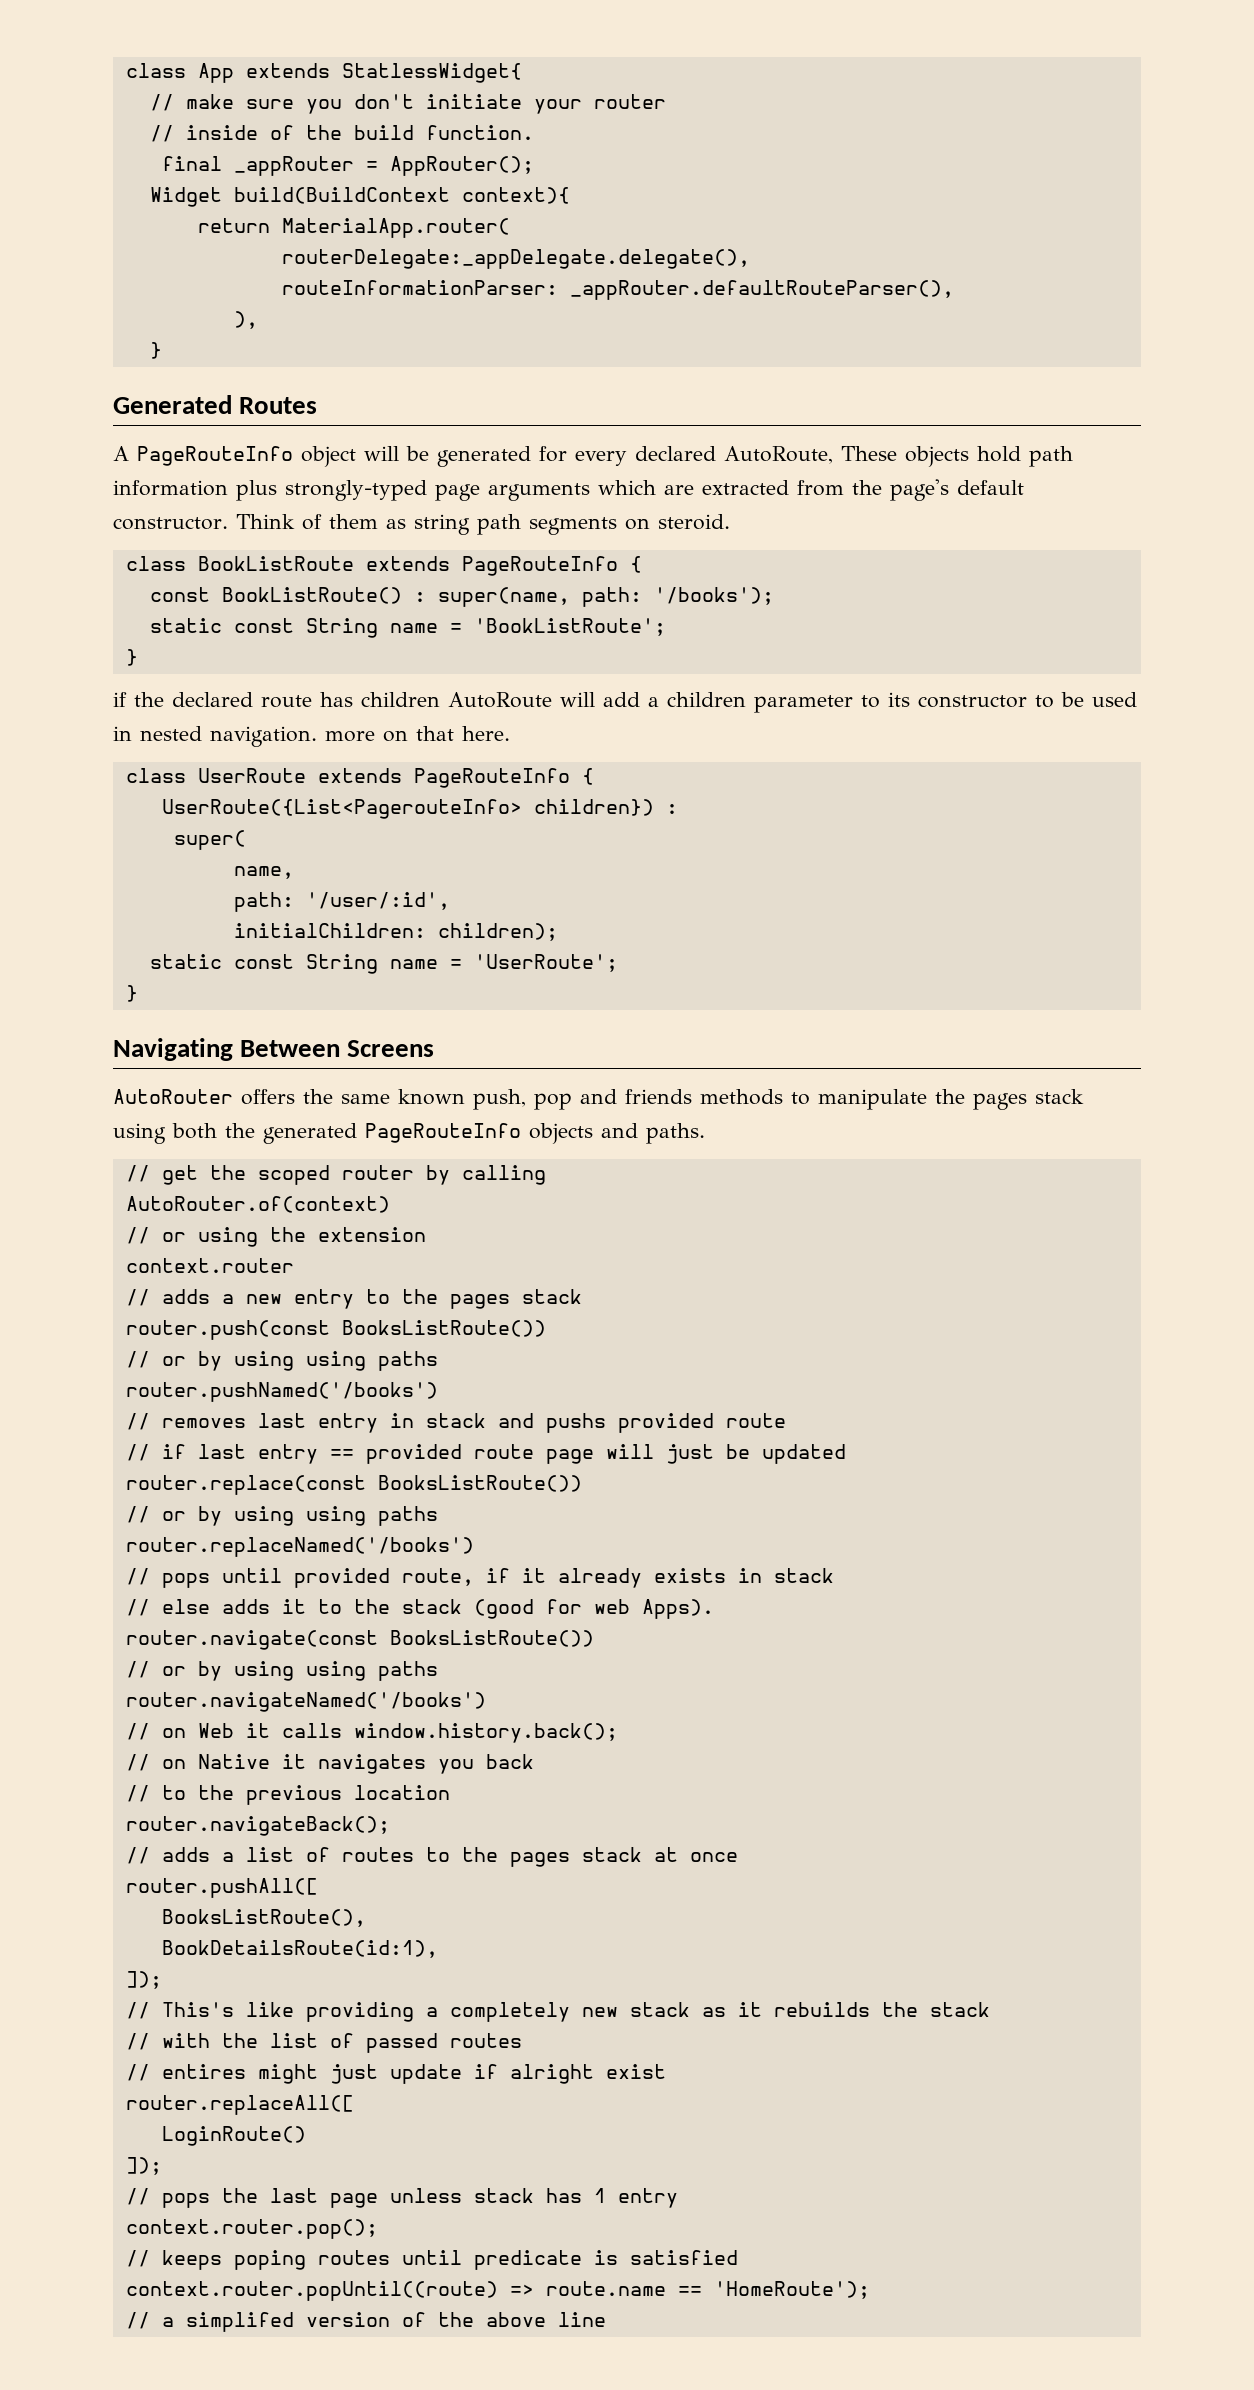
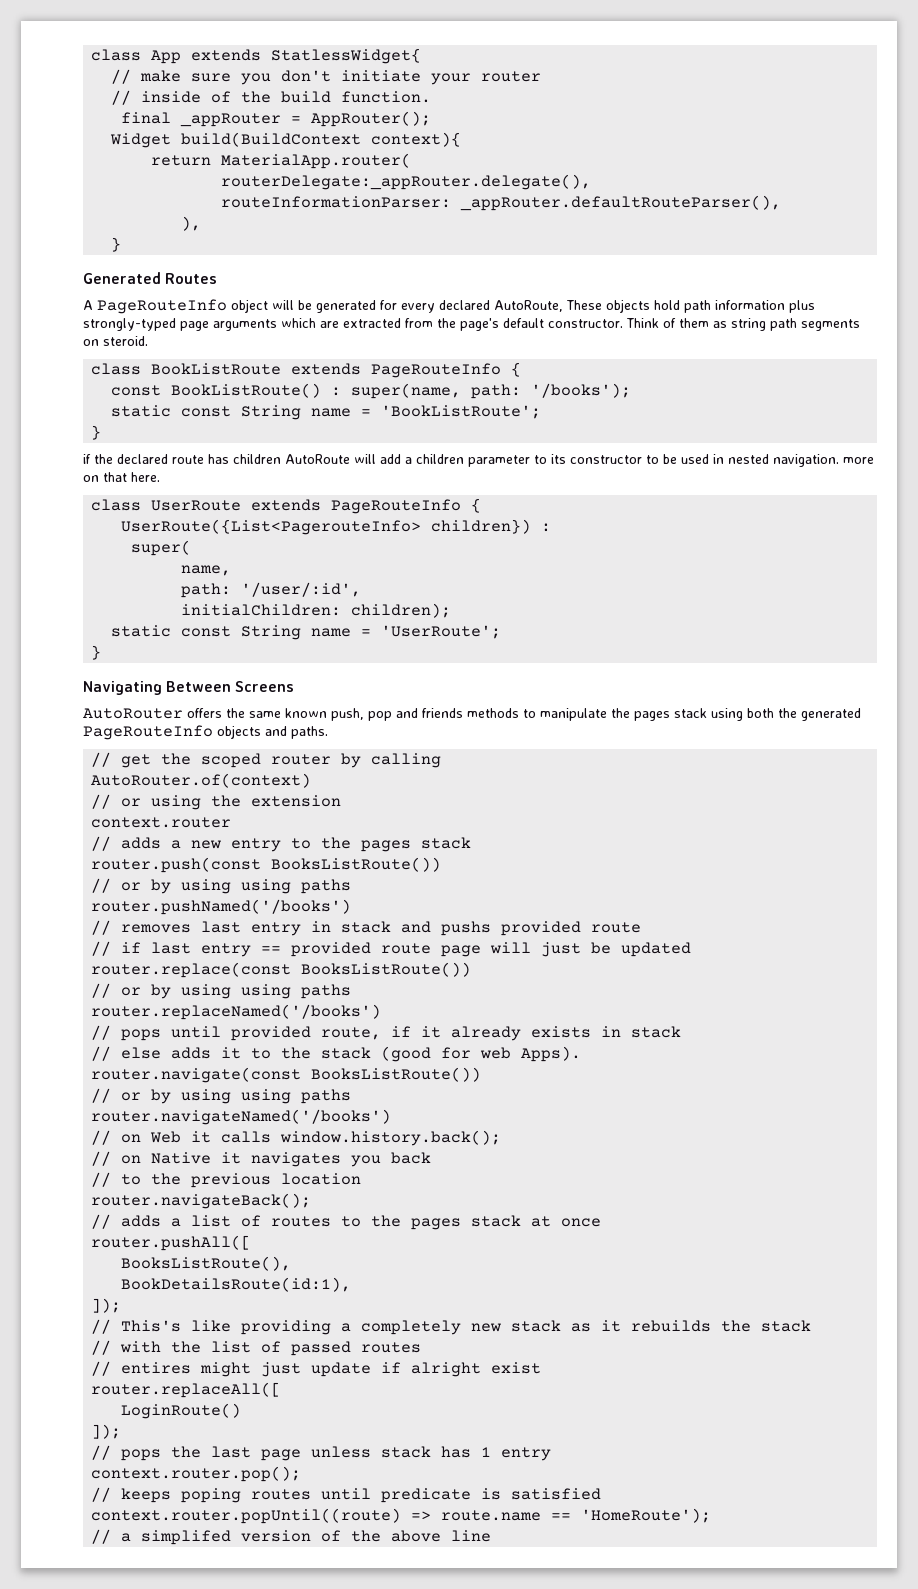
- routerDelegate:_appDelegate.delegate(),
+ routerDelegate:_appRouter.delegate(),

